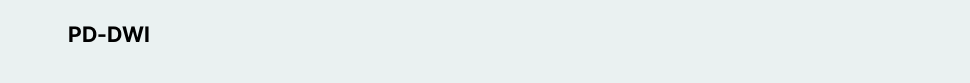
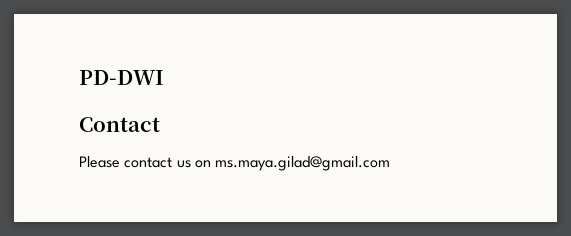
+ Contact
+ Please contact us on ms.maya.gilad@gmail.com

